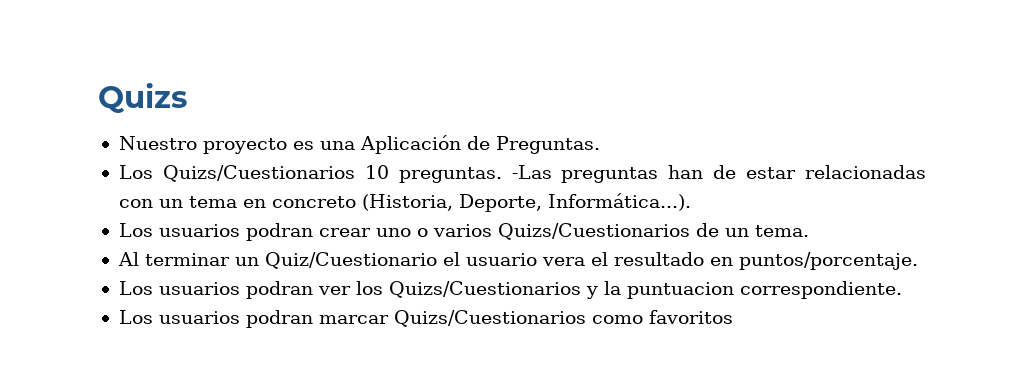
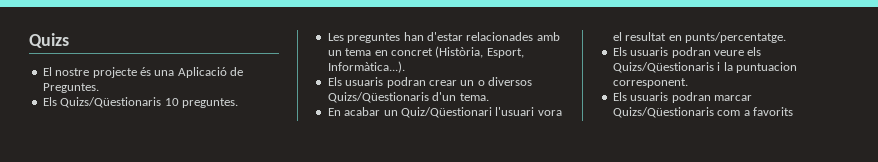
- Nuestro proyecto es una Aplicación de Preguntas.
- Los Quizs/Cuestionarios 10 preguntas. -Las preguntas han de estar relacionadas con un tema en concreto (Historia, Deporte, Informática...).
- Los usuarios podran crear uno o varios Quizs/Cuestionarios de un tema.
- Al terminar un Quiz/Cuestionario el usuario vera el resultado en puntos/porcentaje.
- Los usuarios podran ver los Quizs/Cuestionarios y la puntuacion correspondiente.
- Los usuarios podran marcar Quizs/Cuestionarios como favoritos
+ El nostre projecte és una Aplicació de Preguntes.
+ Els Quizs/Qüestionaris 10 preguntes.
+ Les preguntes han d'estar relacionades amb un tema en concret (Història, Esport, Informàtica...).
+ Els usuaris podran crear un o diversos Quizs/Qüestionaris d'un tema.
+ En acabar un Quiz/Qüestionari l'usuari vora el resultat en punts/percentatge.
+ Els usuaris podran veure els Quizs/Qüestionaris i la puntuacion corresponent.
+ Els usuaris podran marcar Quizs/Qüestionaris com a favorits

